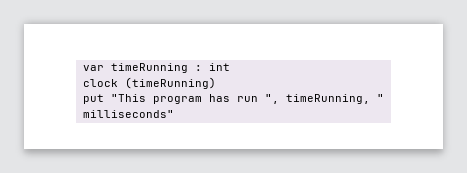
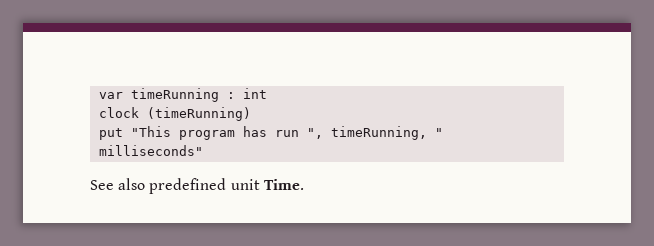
+ See also predefined unit Time.

